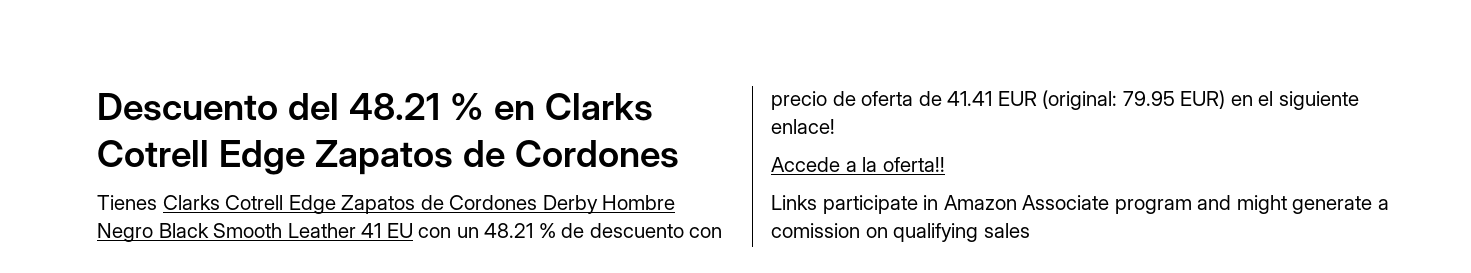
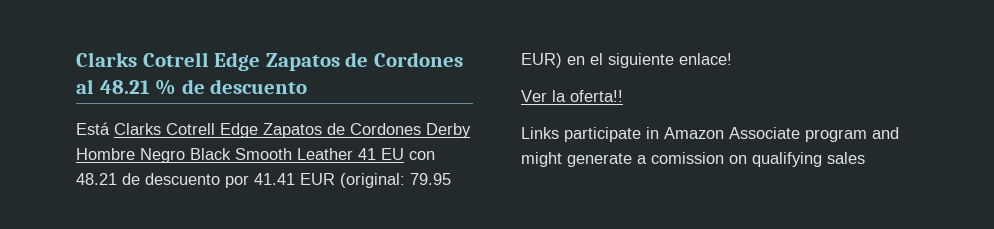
- Descuento del 48.21 % en Clarks Cotrell Edge Zapatos de Cordones
- Tienes Clarks Cotrell Edge Zapatos de Cordones Derby Hombre Negro Black Smooth Leather 41 EU con un 48.21 % de descuento con precio de oferta de 41.41 EUR (original: 79.95 EUR) en el siguiente enlace!
+ Clarks Cotrell Edge Zapatos de Cordones al 48.21 % de descuento
+ Está Clarks Cotrell Edge Zapatos de Cordones Derby Hombre Negro Black Smooth Leather 41 EU con 48.21 de descuento por 41.41 EUR (original: 79.95 EUR) en el siguiente enlace!
- Accede a la oferta!!
+ Ver la oferta!!

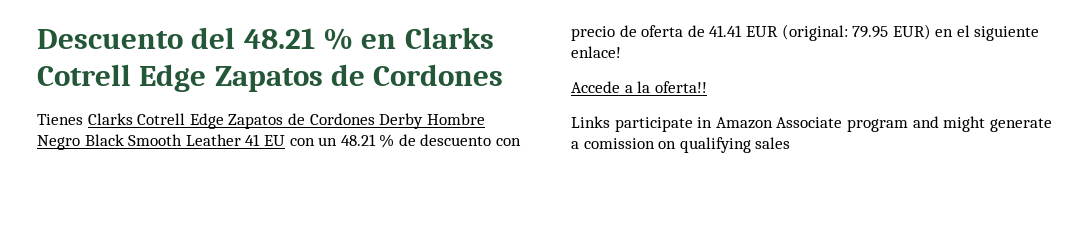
- Clarks Cotrell Edge Zapatos de Cordones al 48.21 % de descuento
- Está Clarks Cotrell Edge Zapatos de Cordones Derby Hombre Negro Black Smooth Leather 41 EU con 48.21 de descuento por 41.41 EUR (original: 79.95 EUR) en el siguiente enlace!
+ Descuento del 48.21 % en Clarks Cotrell Edge Zapatos de Cordones
+ Tienes Clarks Cotrell Edge Zapatos de Cordones Derby Hombre Negro Black Smooth Leather 41 EU con un 48.21 % de descuento con precio de oferta de 41.41 EUR (original: 79.95 EUR) en el siguiente enlace!
- Ver la oferta!!
+ Accede a la oferta!!

